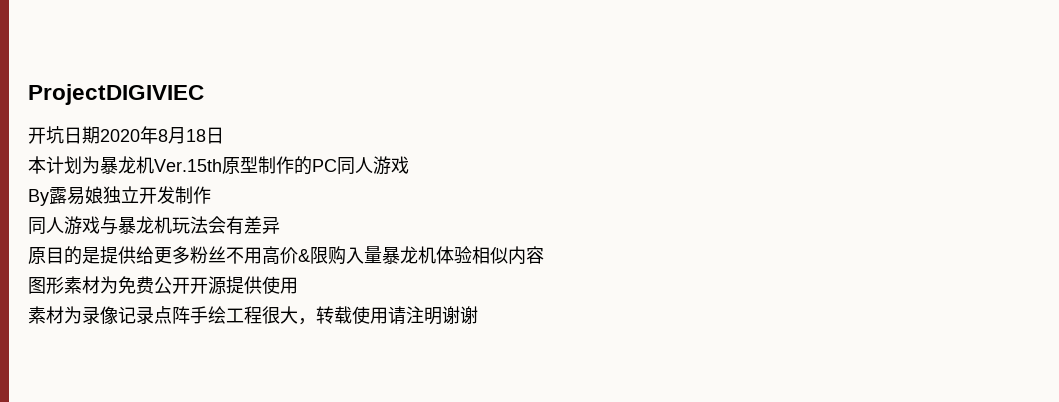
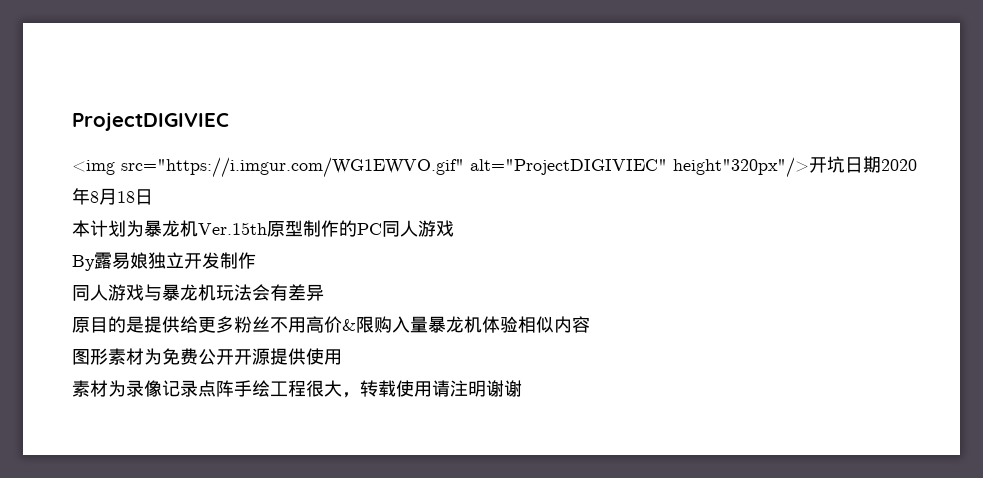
- 开坑日期2020年8月18日
+ <img src="https://i.imgur.com/WG1EWVO.gif" alt="ProjectDIGIVIEC" height"320px"/>开坑日期2020年8月18日

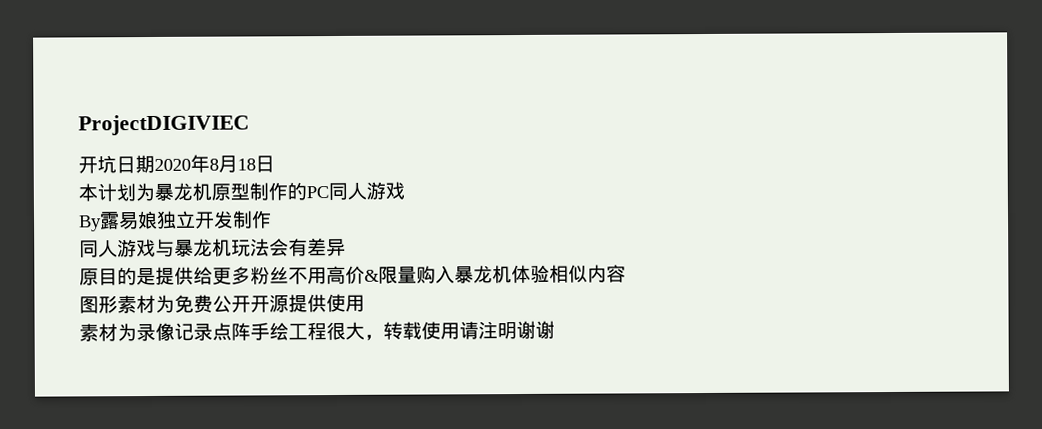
- <img src="https://i.imgur.com/WG1EWVO.gif" alt="ProjectDIGIVIEC" height"320px"/>开坑日期2020年8月18日
+ 开坑日期2020年8月18日
- 本计划为暴龙机Ver.15th原型制作的PC同人游戏
+ 本计划为暴龙机原型制作的PC同人游戏
- 原目的是提供给更多粉丝不用高价&限购入量暴龙机体验相似内容
+ 原目的是提供给更多粉丝不用高价&限量购入暴龙机体验相似内容

